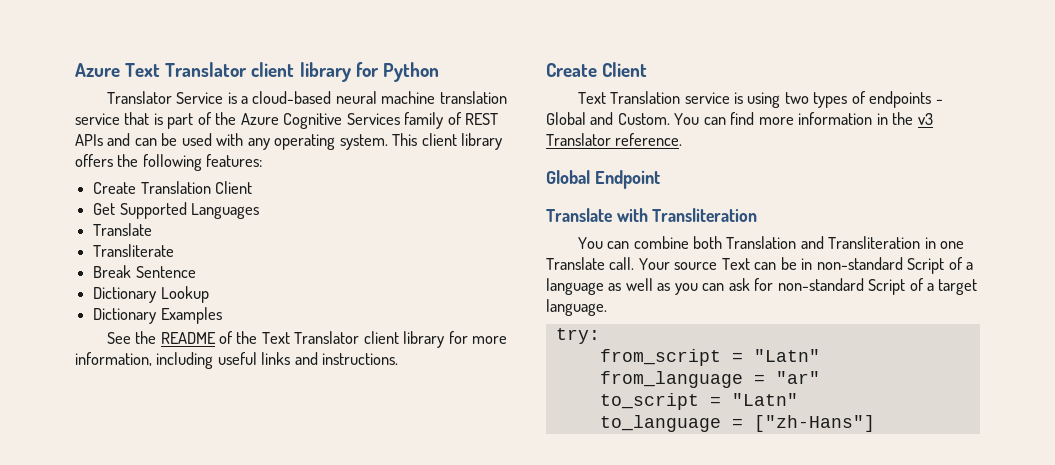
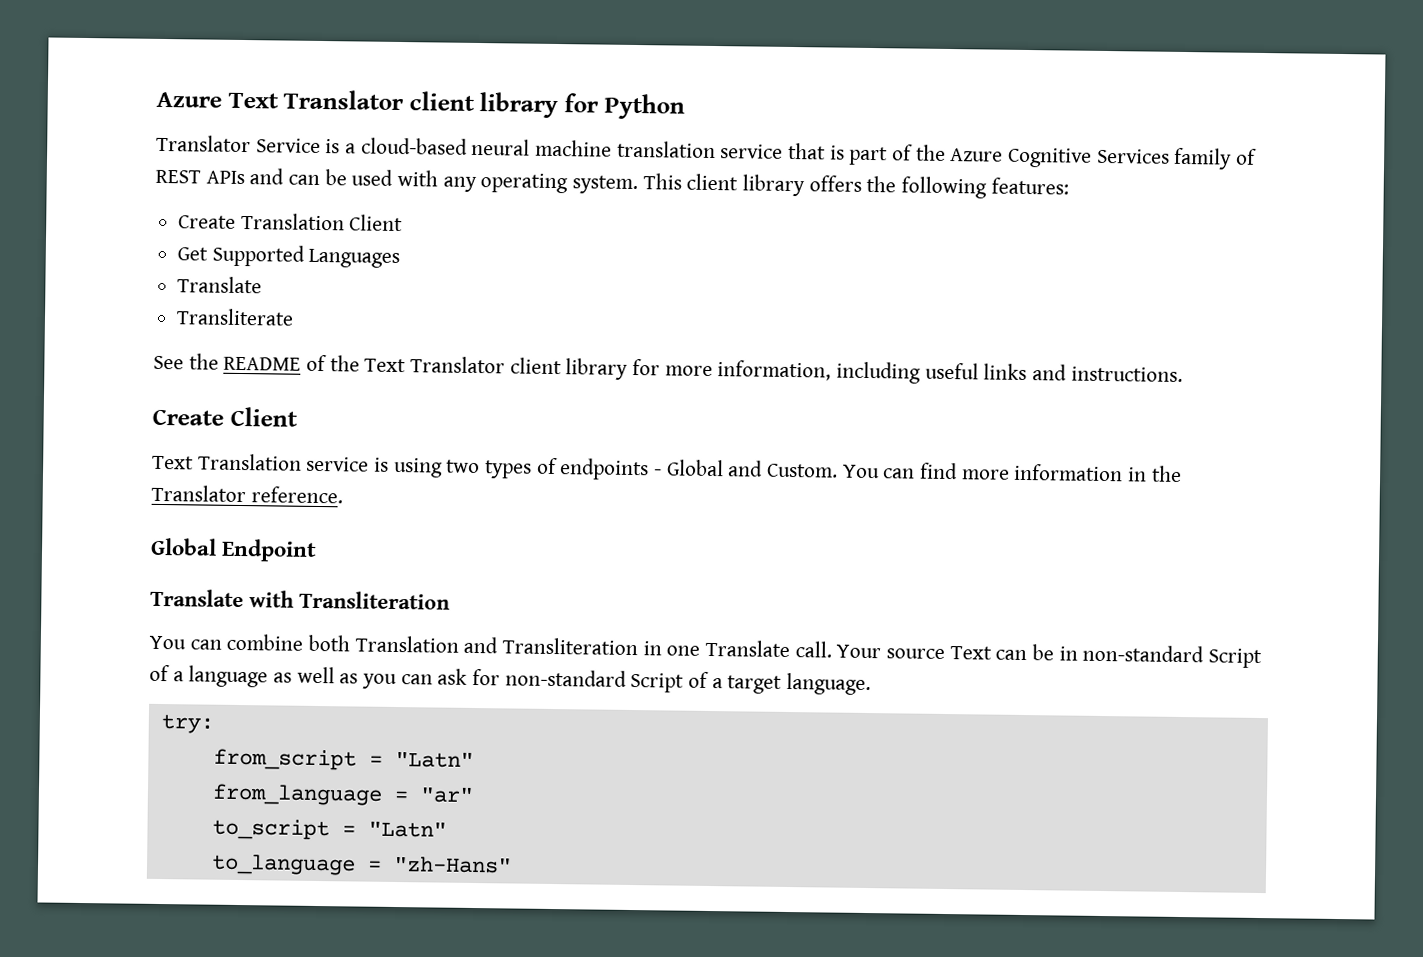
- Break Sentence
- Dictionary Lookup
- Dictionary Examples
- You can find more information in the v3 Translator reference.
+ You can find more information in the Translator reference.
- to_language = ["zh-Hans"]
+ to_language = "zh-Hans"

